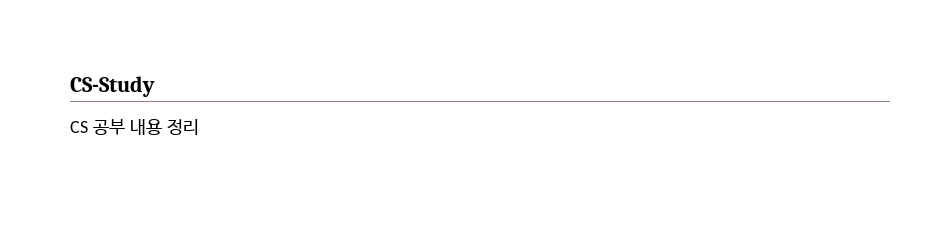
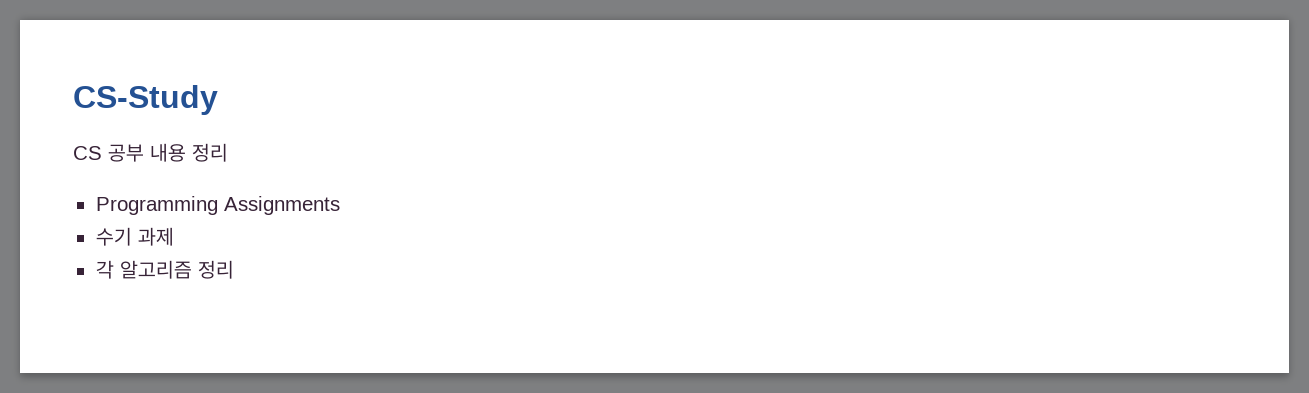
+ Programming Assignments
+ 수기 과제
+ 각 알고리즘 정리

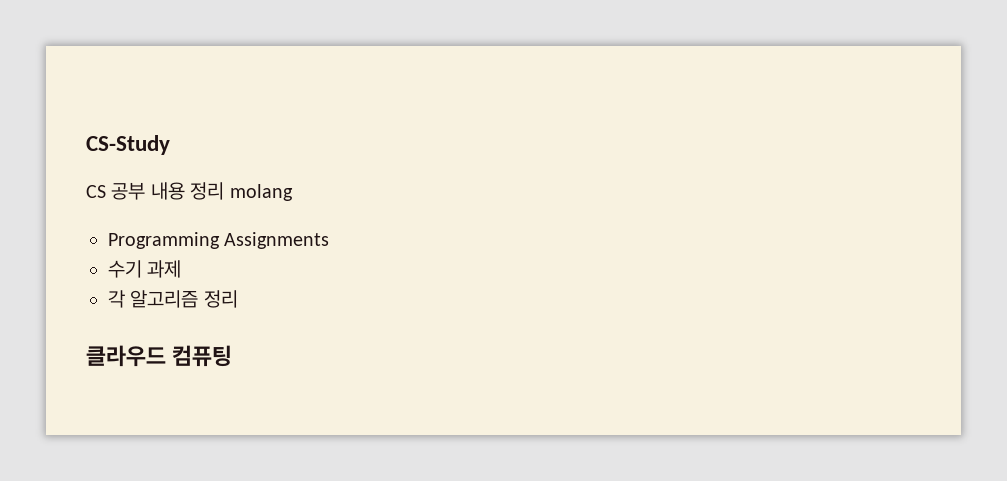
- CS 공부 내용 정리
+ CS 공부 내용 정리 molang
+ 클라우드 컴퓨팅

